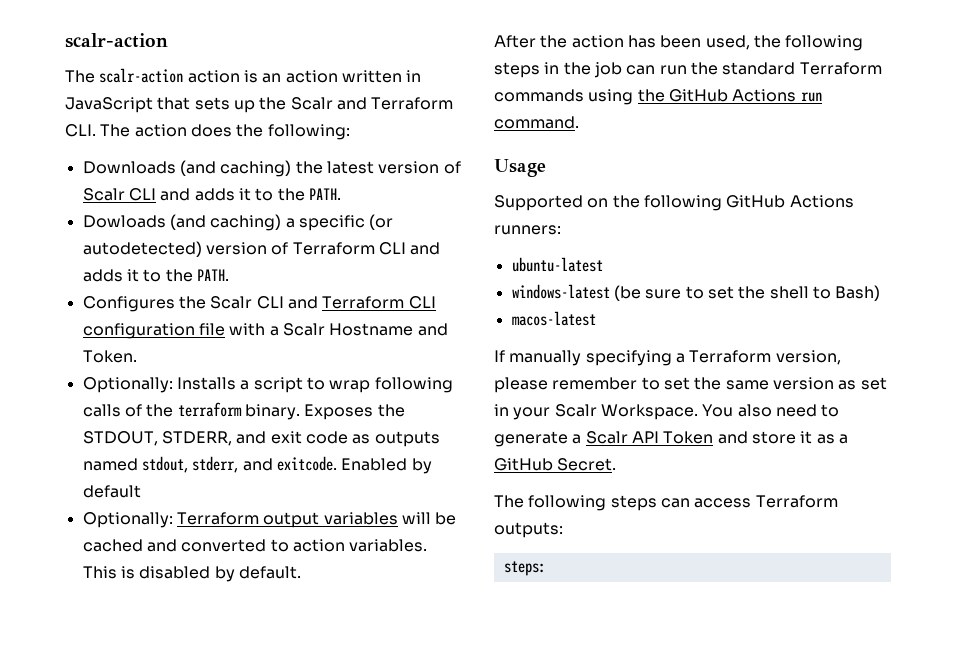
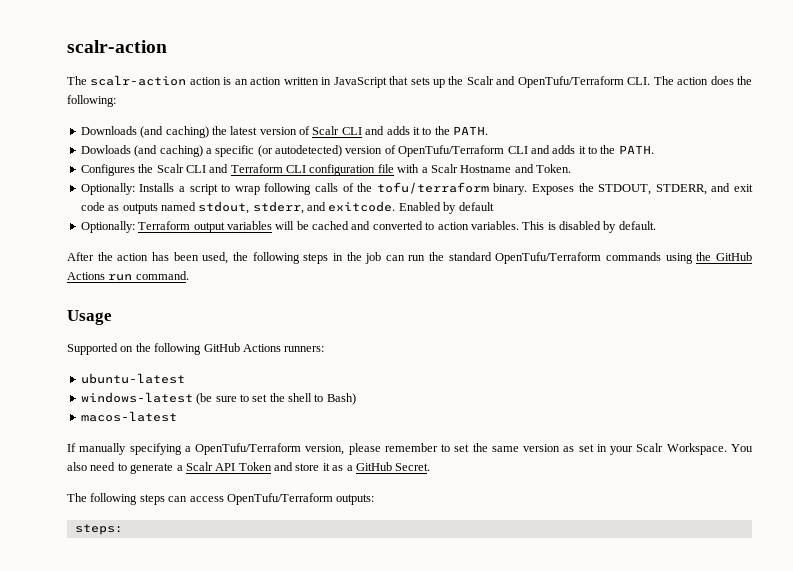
- The scalr-action action is an action written in JavaScript that sets up the Scalr and Terraform CLI. The action does the following:
+ The scalr-action action is an action written in JavaScript that sets up the Scalr and OpenTufu/Terraform CLI. The action does the following:
- Dowloads (and caching) a specific (or autodetected) version of Terraform CLI and adds it to the PATH.
+ Dowloads (and caching) a specific (or autodetected) version of OpenTufu/Terraform CLI and adds it to the PATH.
- Optionally: Installs a script to wrap following calls of the terraform binary.
+ Optionally: Installs a script to wrap following calls of the tofu/terraform binary.
- After the action has been used, the following steps in the job can run the standard Terraform commands using the GitHub Actions run command.
+ After the action has been used, the following steps in the job can run the standard OpenTufu/Terraform commands using the GitHub Actions run command.
- If manually specifying a Terraform version, please remember to set the same version as set in your Scalr Workspace.
+ If manually specifying a OpenTufu/Terraform version, please remember to set the same version as set in your Scalr Workspace.
- The following steps can access Terraform outputs:
+ The following steps can access OpenTufu/Terraform outputs:

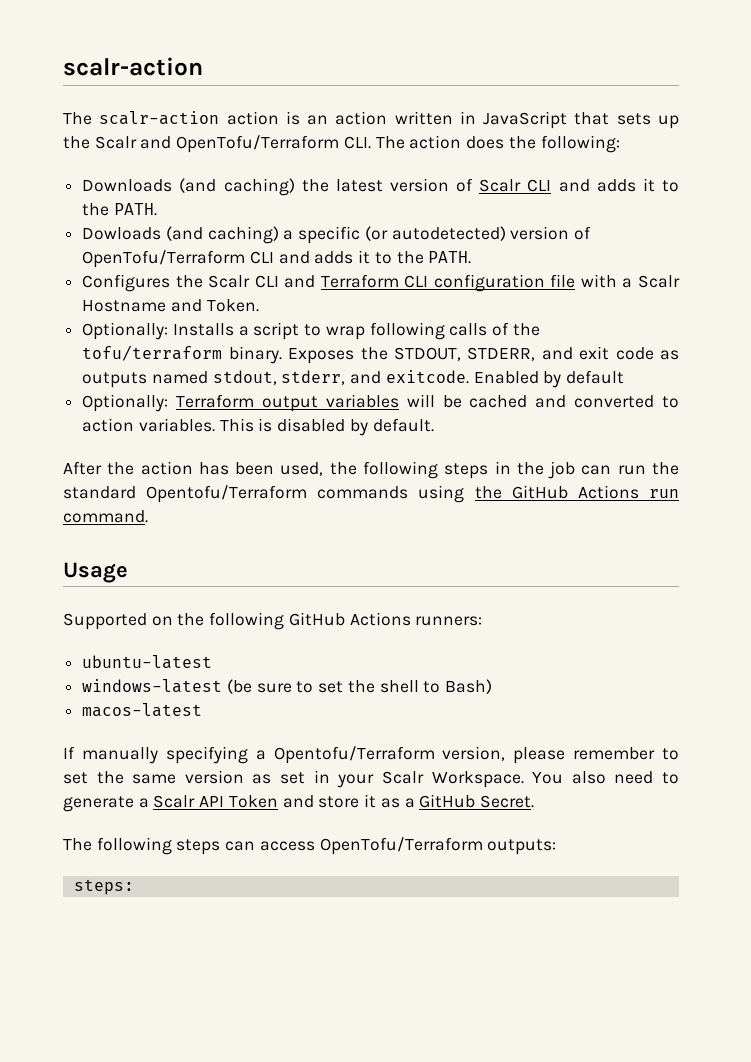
- The scalr-action action is an action written in JavaScript that sets up the Scalr and OpenTufu/Terraform CLI. The action does the following:
+ The scalr-action action is an action written in JavaScript that sets up the Scalr and OpenTofu/Terraform CLI. The action does the following:
- Dowloads (and caching) a specific (or autodetected) version of OpenTufu/Terraform CLI and adds it to the PATH.
+ Dowloads (and caching) a specific (or autodetected) version of OpenTofu/Terraform CLI and adds it to the PATH.
- After the action has been used, the following steps in the job can run the standard OpenTufu/Terraform commands using the GitHub Actions run command.
+ After the action has been used, the following steps in the job can run the standard Opentofu/Terraform commands using the GitHub Actions run command.
- If manually specifying a OpenTufu/Terraform version, please remember to set the same version as set in your Scalr Workspace.
+ If manually specifying a Opentofu/Terraform version, please remember to set the same version as set in your Scalr Workspace.
- The following steps can access OpenTufu/Terraform outputs:
+ The following steps can access OpenTofu/Terraform outputs:

